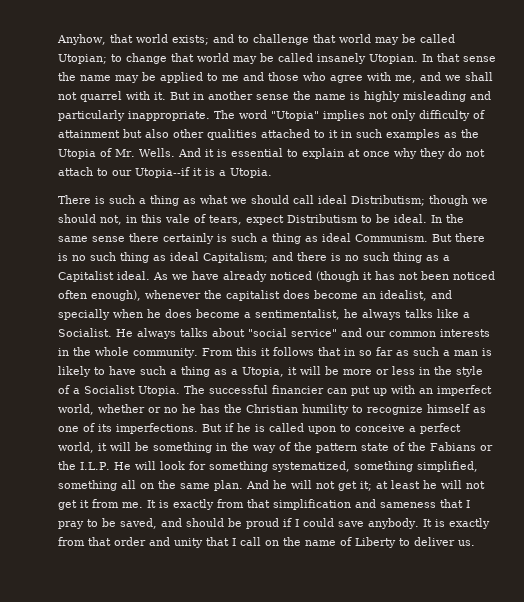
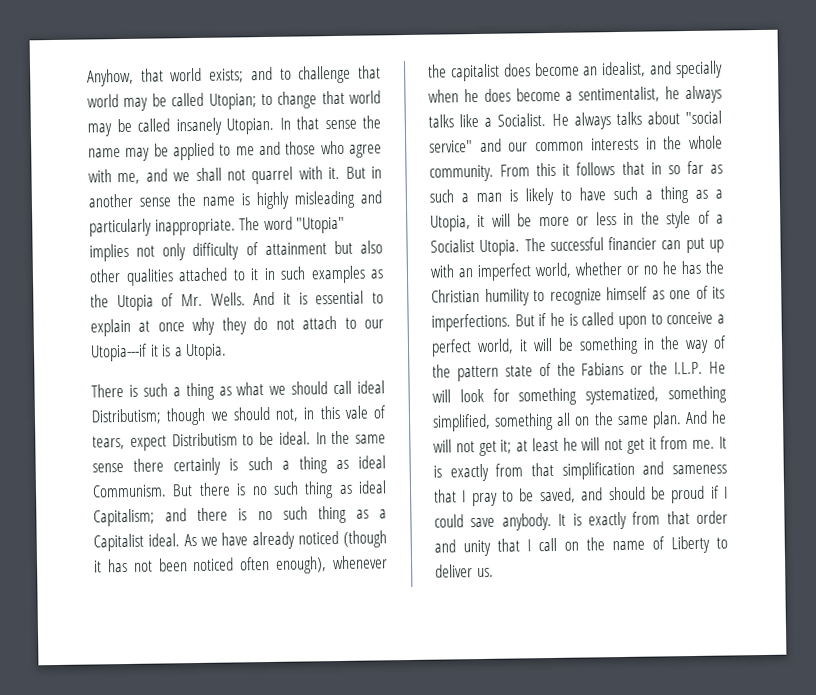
- And it is essential to explain at once why they do not attach to our Utopia--if it is a Utopia.
+ And it is essential to explain at once why they do not attach to our Utopia---if it is a Utopia.

